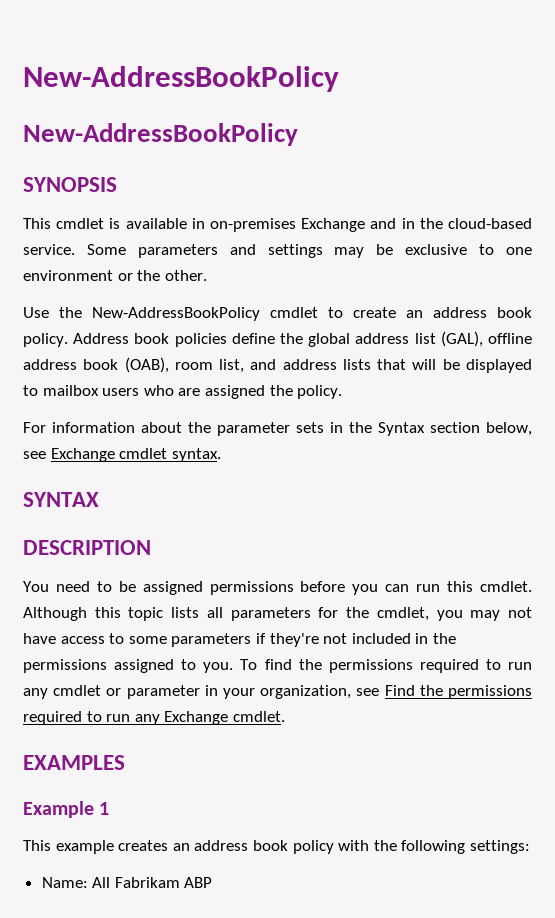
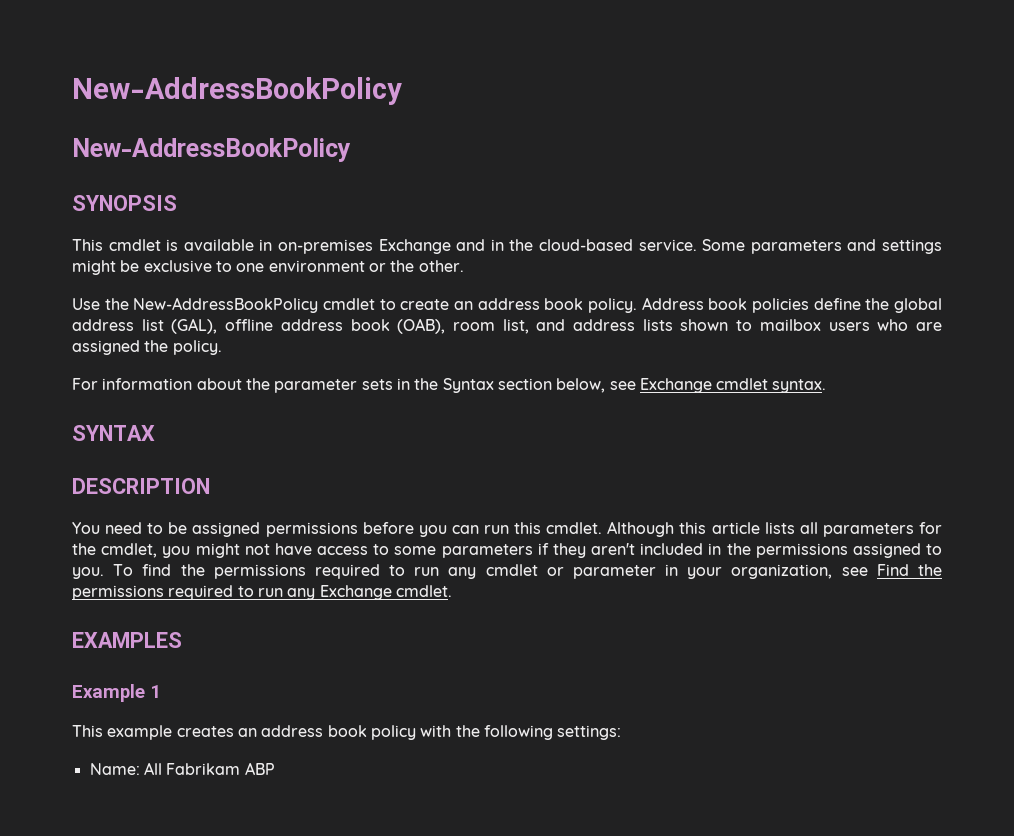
- Some parameters and settings may be exclusive to one environment or the other.
+ Some parameters and settings might be exclusive to one environment or the other.
- Address book policies define the global address list (GAL), offline address book (OAB), room list, and address lists that will be displayed to mailbox users who are assigned the policy.
+ Address book policies define the global address list (GAL), offline address book (OAB), room list, and address lists shown to mailbox users who are assigned the policy.
- Although this topic lists all parameters for the cmdlet, you may not have access to some parameters if they're not included in the permissions assigned to you.
+ Although this article lists all parameters for the cmdlet, you might not have access to some parameters if they aren't included in the permissions assigned to you.

